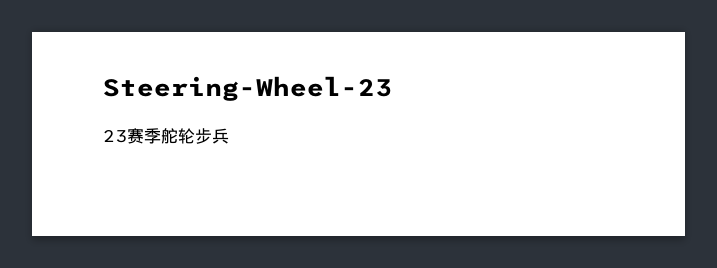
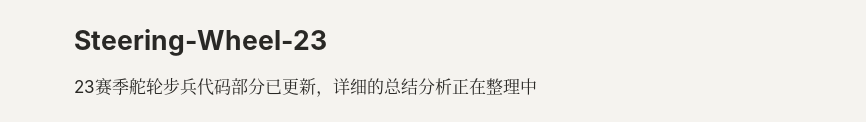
- 23赛季舵轮步兵
+ 23赛季舵轮步兵代码部分已更新，详细的总结分析正在整理中

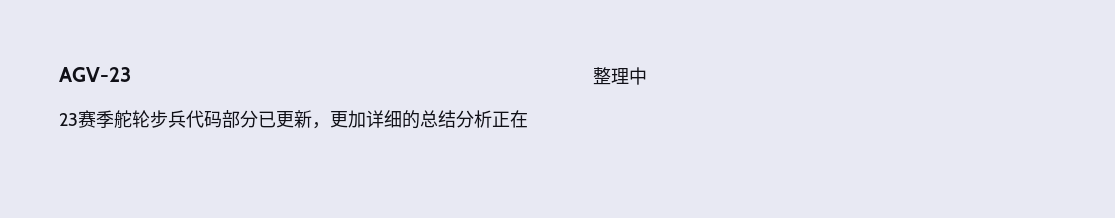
- Steering-Wheel-23
+ AGV-23
- 23赛季舵轮步兵代码部分已更新，详细的总结分析正在整理中
+ 23赛季舵轮步兵代码部分已更新，更加详细的总结分析正在整理中

